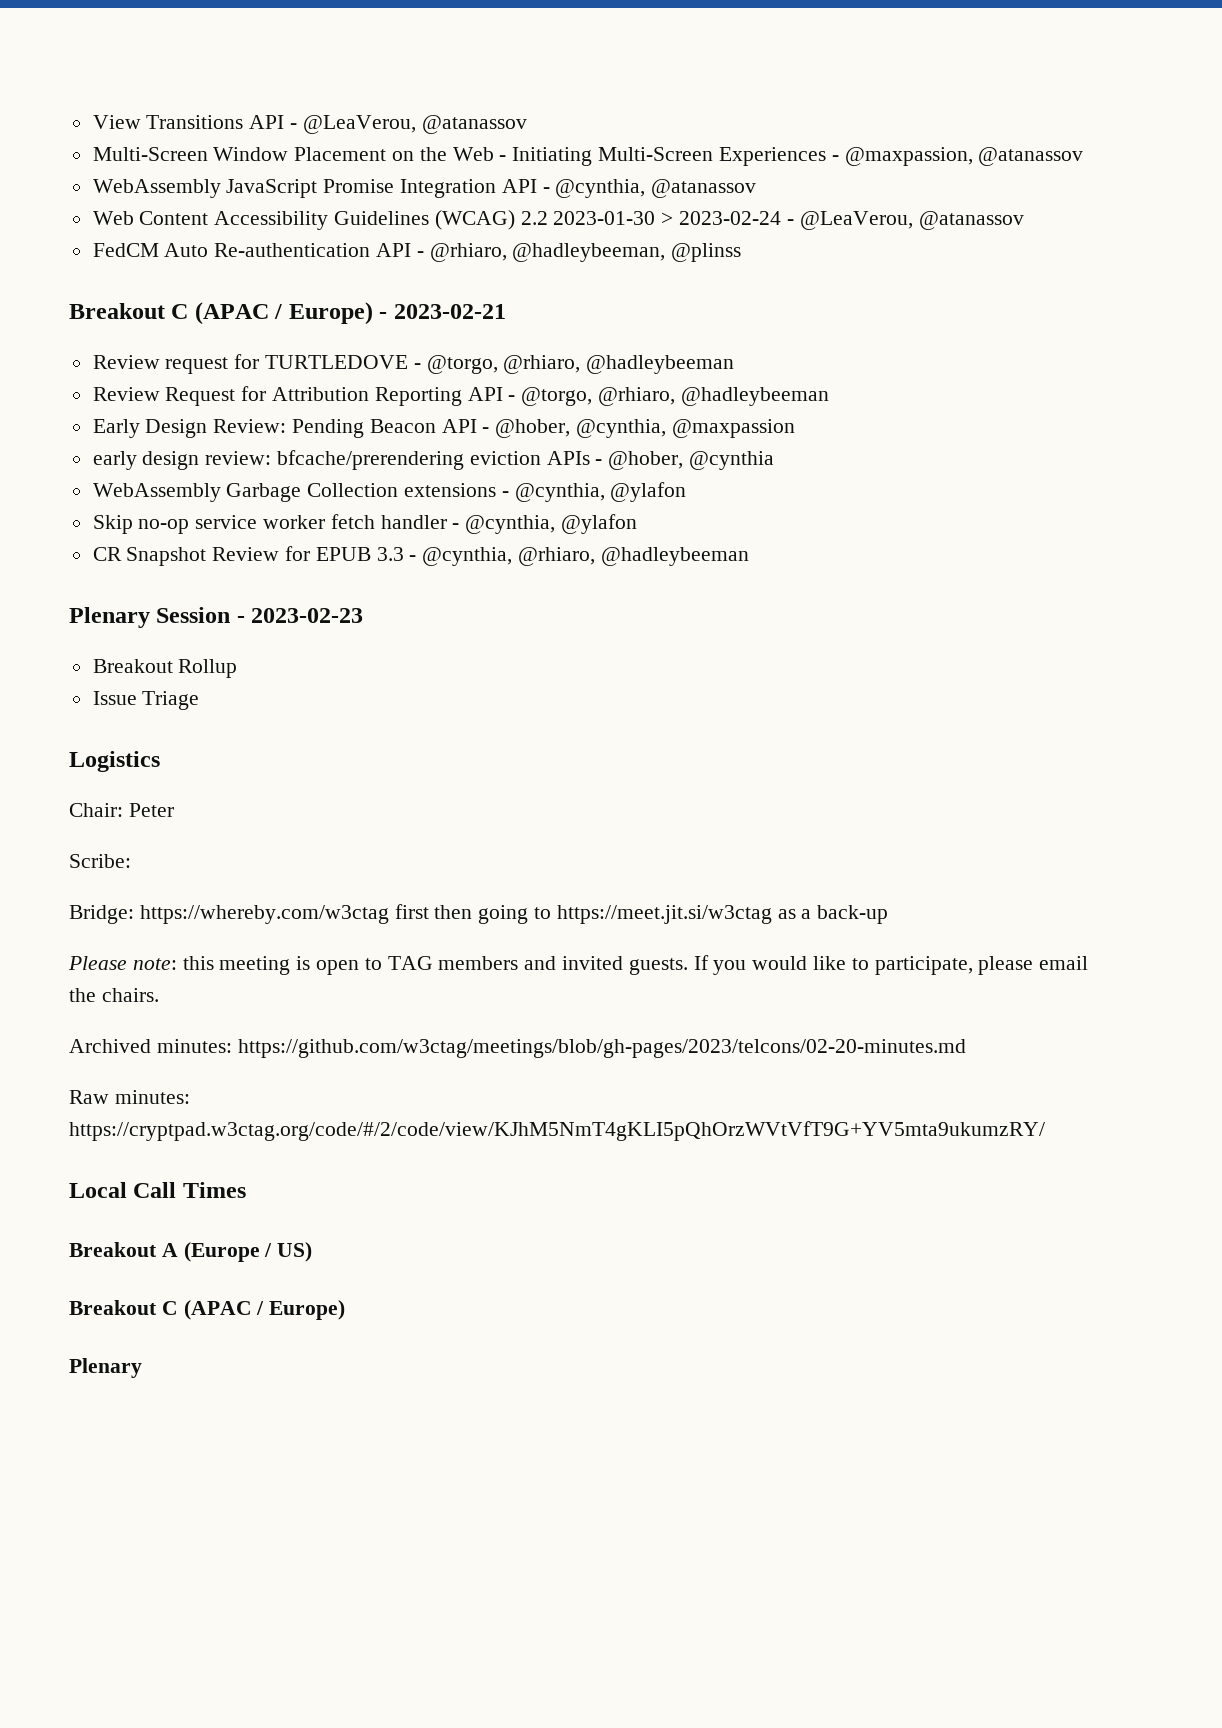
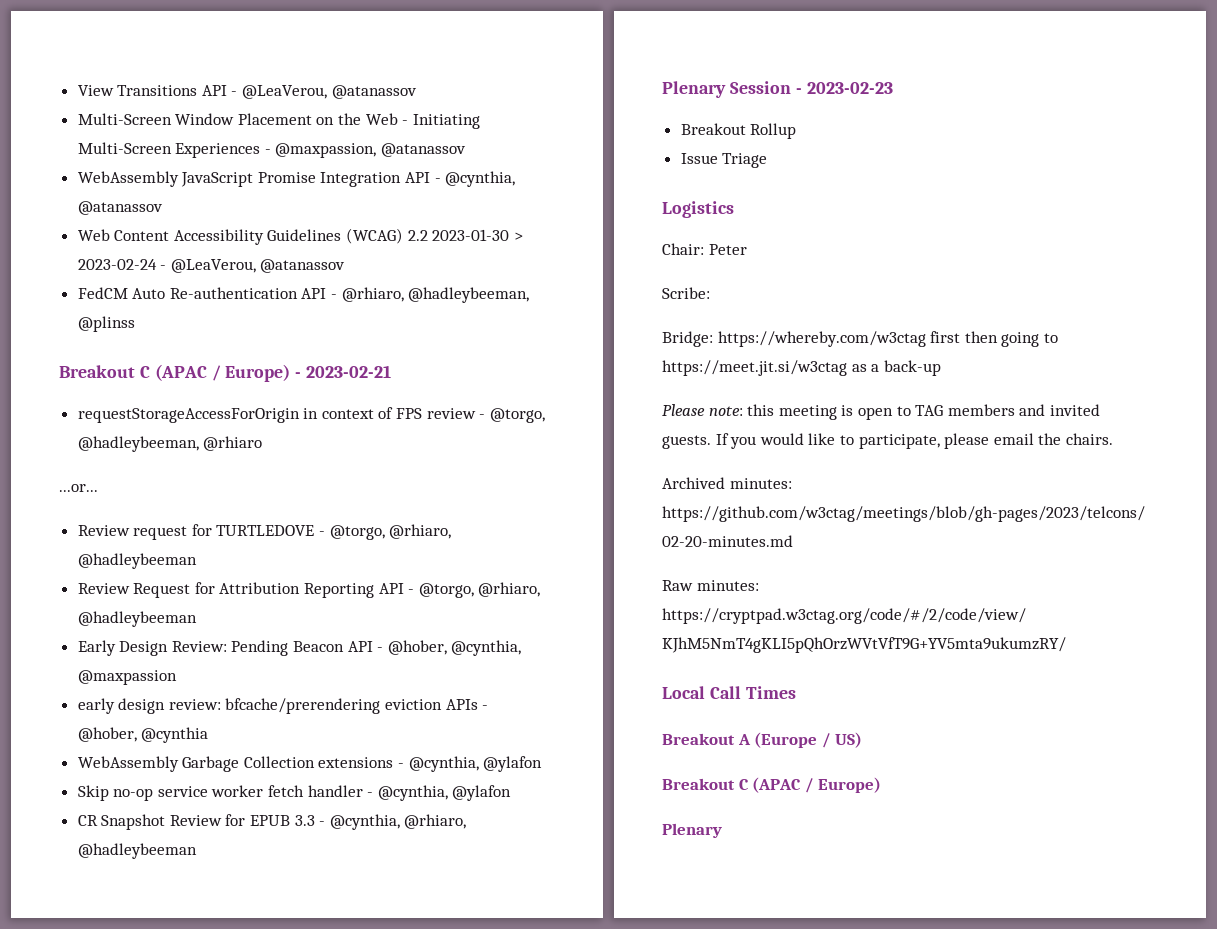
+ requestStorageAccessForOrigin in context of FPS review - @torgo, @hadleybeeman, @rhiaro
+ ...or...

